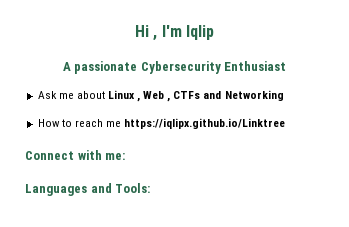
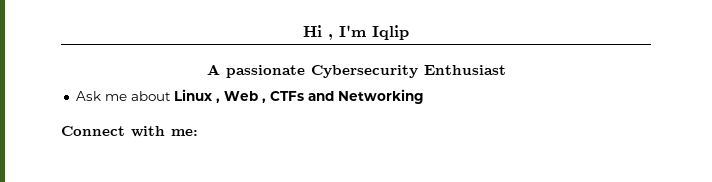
- How to reach me https://iqlipx.github.io/Linktree
- Languages and Tools:

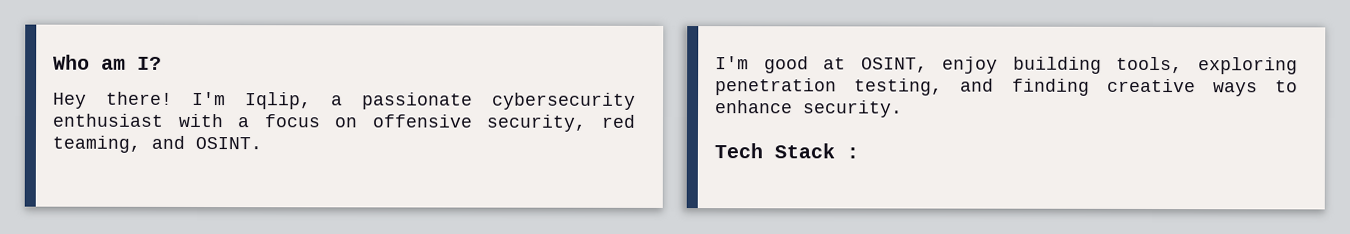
- Hi , I'm Iqlip
- A passionate Cybersecurity Enthusiast
- Ask me about Linux , Web , CTFs and Networking
- Connect with me:
+ Who am I?
+ Hey there! I'm Iqlip, a passionate cybersecurity enthusiast with a focus on offensive security, red teaming, and OSINT.
+ I'm good at OSINT, enjoy building tools, exploring penetration testing, and finding creative ways to enhance security.
+ Tech Stack :

